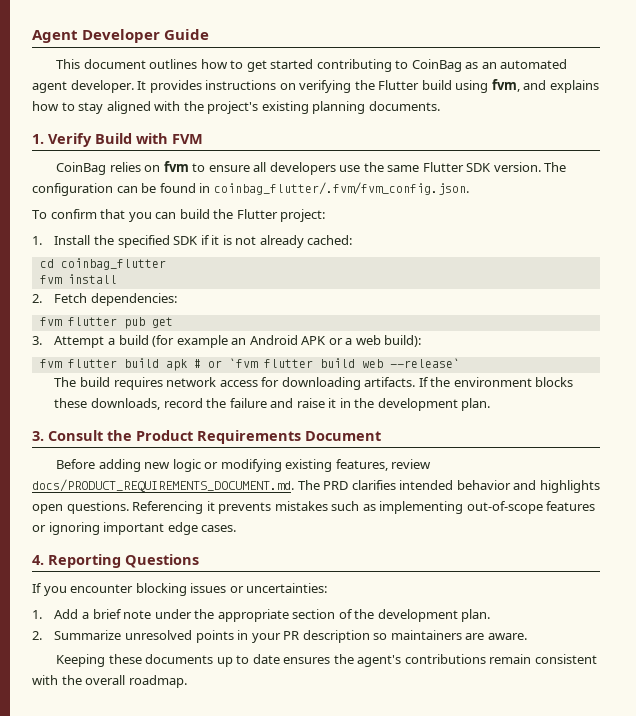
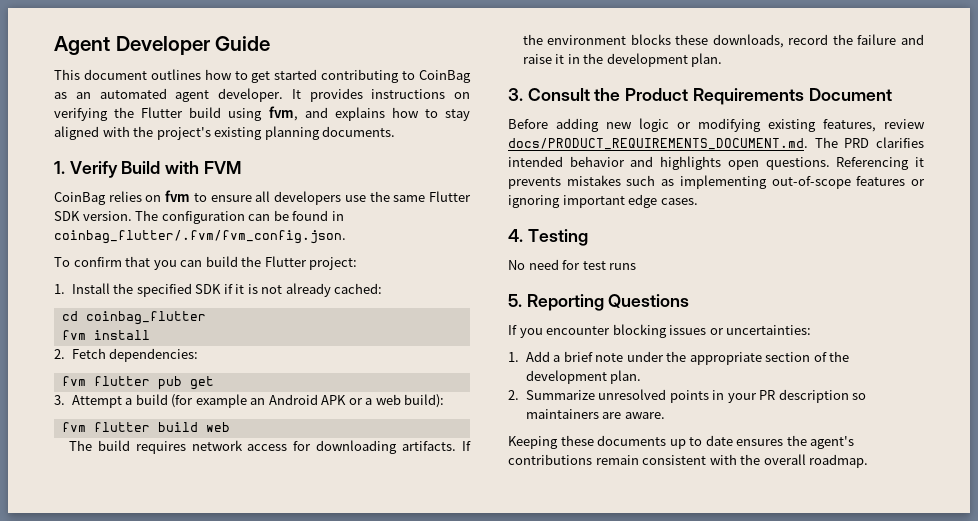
- fvm flutter build apk # or `fvm flutter build web --release`
+ fvm flutter build web
- 4. Reporting Questions
+ 4. Testing
+ No need for test runs
+ 5. Reporting Questions

